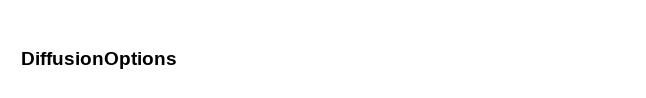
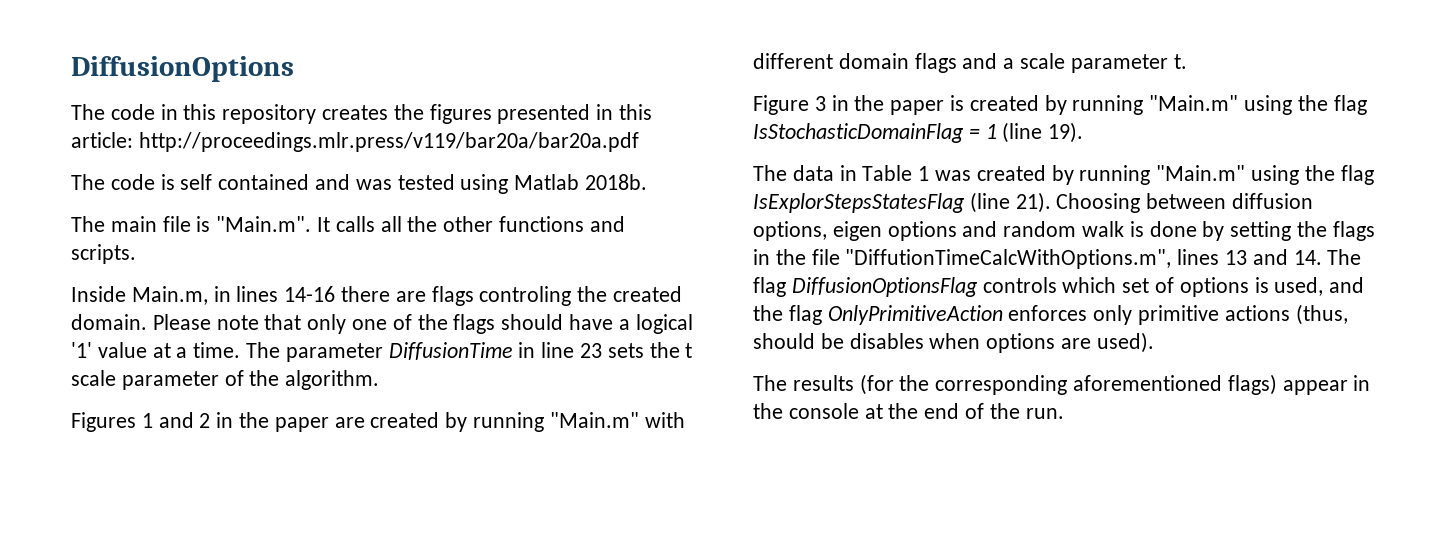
+ The code in this repository creates the figures presented in this article: http://proceedings.mlr.press/v119/bar20a/bar20a.pdf
+ The code is self contained and was tested using Matlab 2018b.
+ The main file is "Main.m". It calls all the other functions and scripts.
+ Inside Main.m, in lines 14-16 there are flags controling the created domain. Please note that only one of the flags should have a logical '1' value at a time. The parameter DiffusionTime in line 23 sets the t scale parameter of the algorithm.
+ Figures 1 and 2 in the paper are created by running "Main.m" with different domain flags and a scale parameter t.
+ Figure 3 in the paper is created by running "Main.m" using the flag IsStochasticDomainFlag = 1 (line 19).
+ The data in Table 1 was created by running "Main.m" using the flag IsExplorStepsStatesFlag (line 21). Choosing between diffusion options, eigen options and random walk is done by setting the flags in the file "DiffutionTimeCalcWithOptions.m", lines 13 and 14. The flag DiffusionOptionsFlag controls which set of options is used, and the flag OnlyPrimitiveAction enforces only primitive actions (thus, should be disables when options are used).
+ The results (for the corresponding aforementioned flags) appear in the console at the end of the run.

